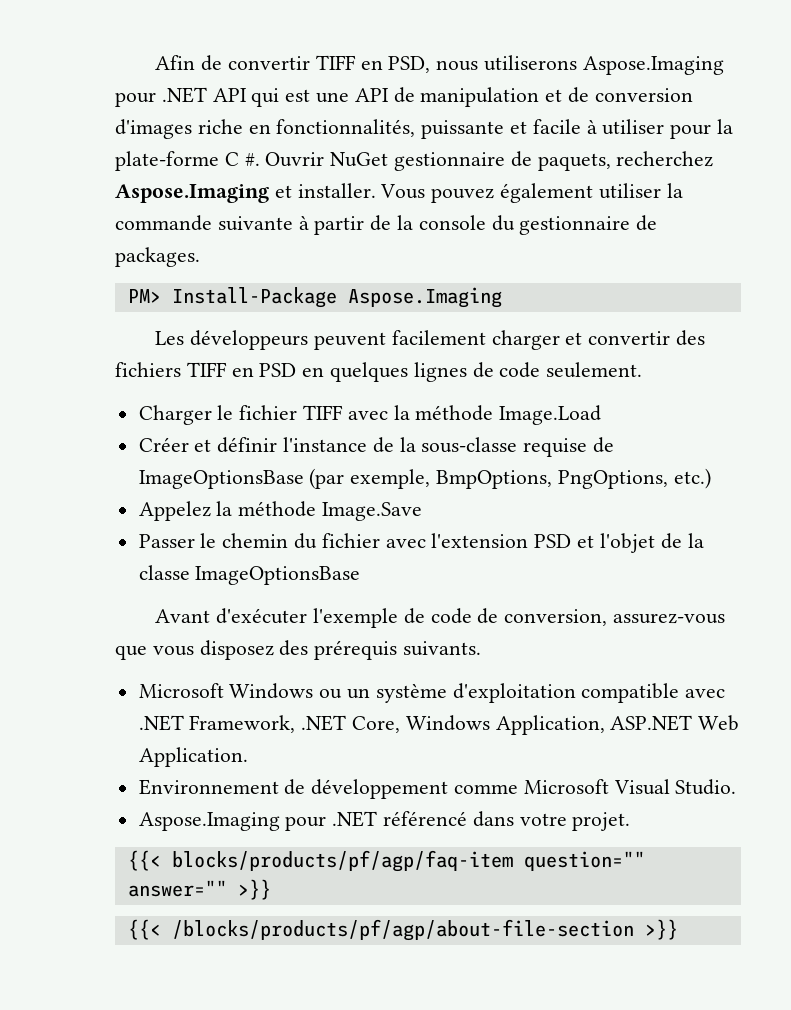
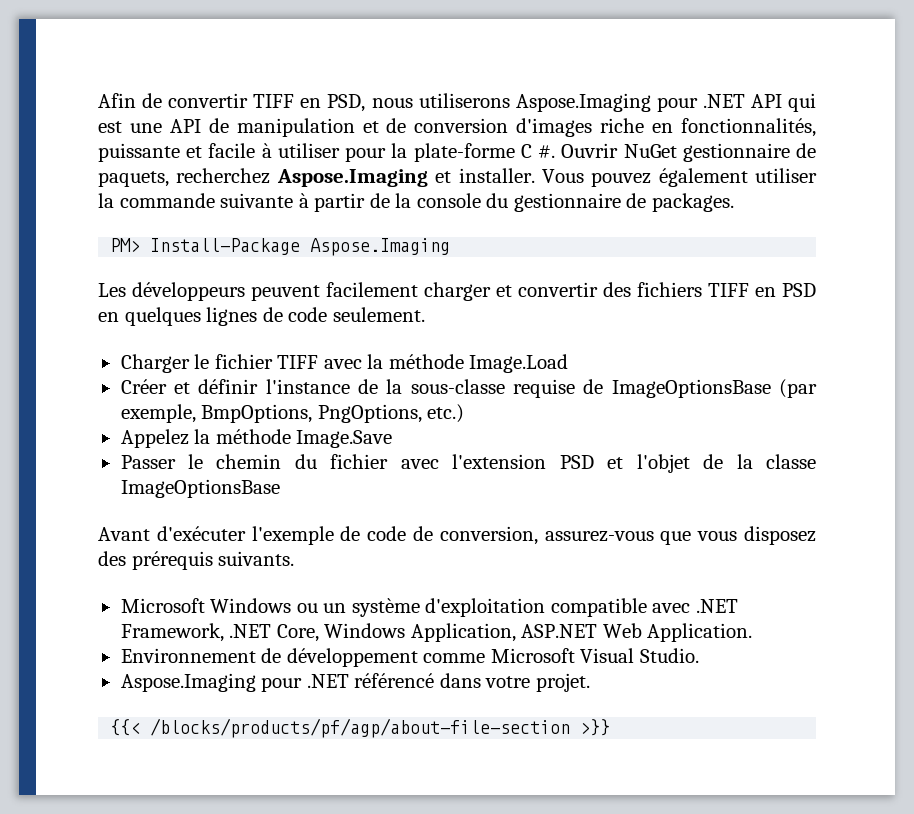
- {{< blocks/products/pf/agp/faq-item question="" answer="" >}}

